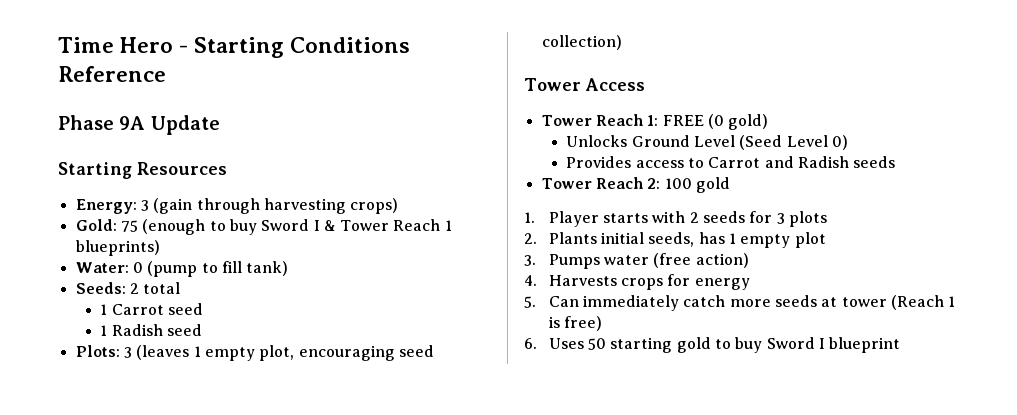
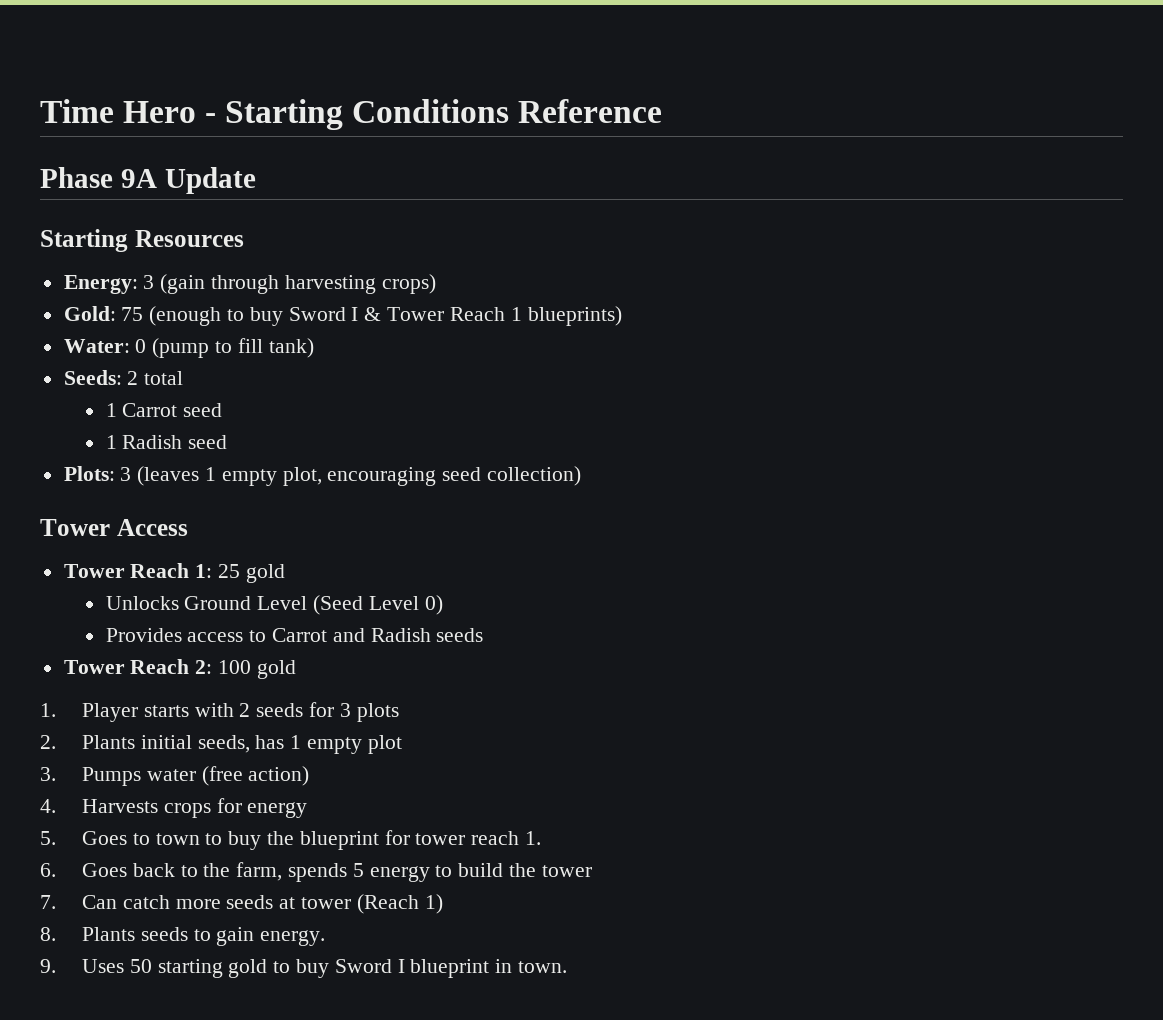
- Tower Reach 1: FREE (0 gold)
+ Tower Reach 1: 25 gold
- 5. Can immediately catch more seeds at tower (Reach 1 is free)
- 6. Uses 50 starting gold to buy Sword I blueprint
+ 5. Goes to town to buy the blueprint for tower reach 1.
+ 6. Goes back to the farm, spends 5 energy to build the tower
+ 7. Can catch more seeds at tower (Reach 1)
+ 8. Plants seeds to gain energy.
+ 9. Uses 50 starting gold to buy Sword I blueprint in town.

